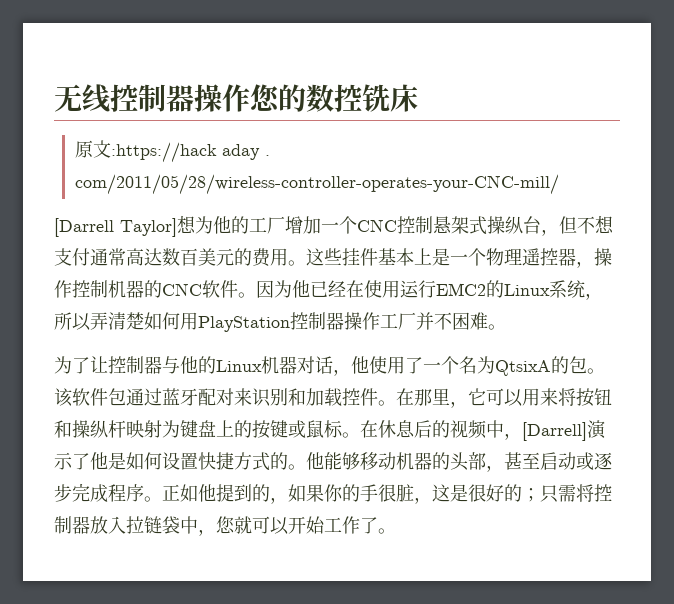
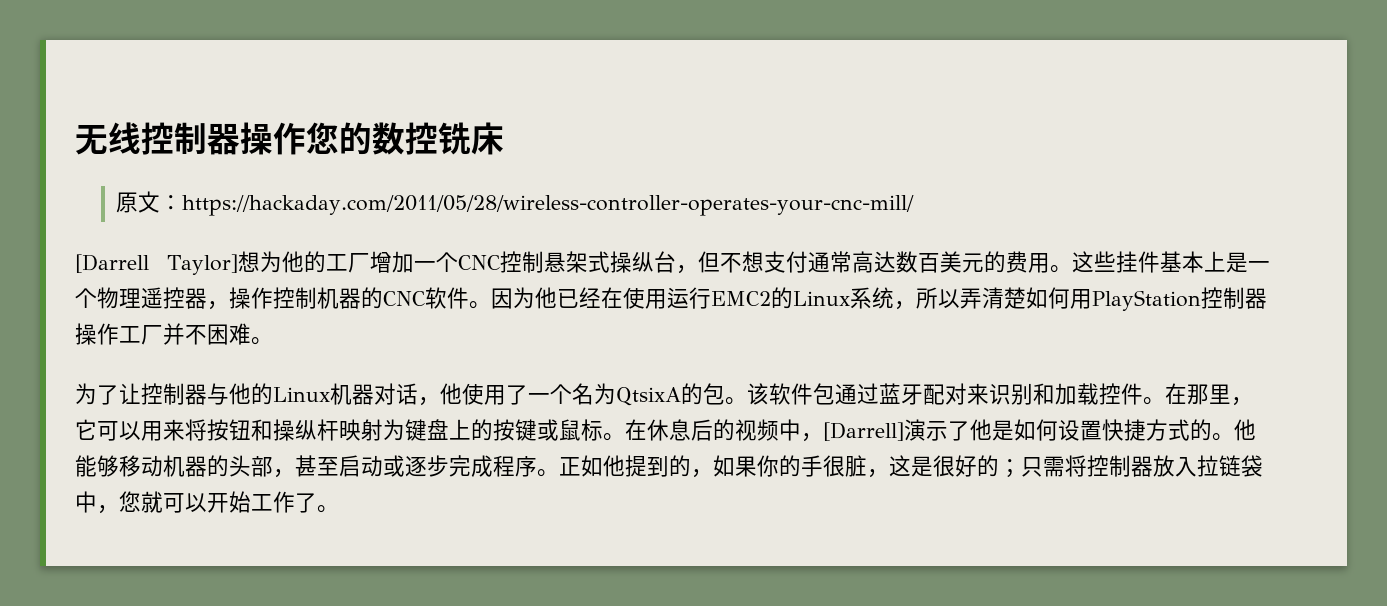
- 原文:https://hack aday . com/2011/05/28/wireless-controller-operates-your-CNC-mill/
+ 原文：https://hackaday.com/2011/05/28/wireless-controller-operates-your-cnc-mill/

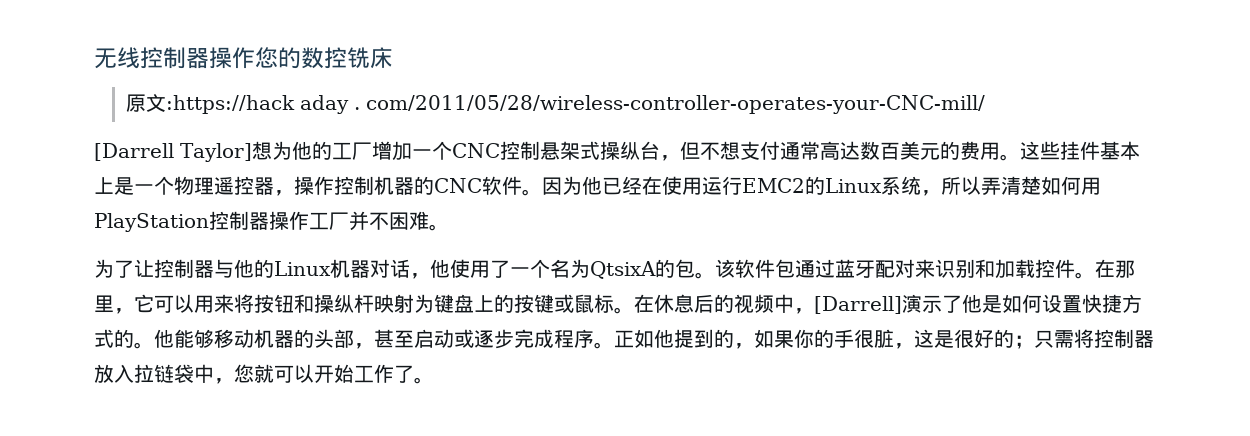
- 原文：https://hackaday.com/2011/05/28/wireless-controller-operates-your-cnc-mill/
+ 原文:https://hack aday . com/2011/05/28/wireless-controller-operates-your-CNC-mill/

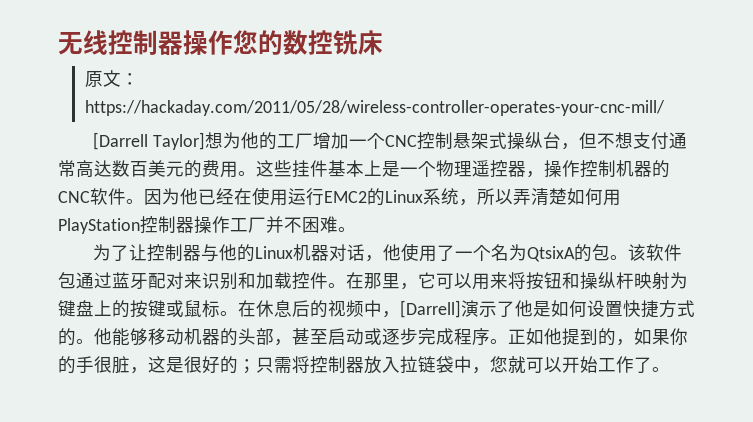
- 原文:https://hack aday . com/2011/05/28/wireless-controller-operates-your-CNC-mill/
+ 原文：https://hackaday.com/2011/05/28/wireless-controller-operates-your-cnc-mill/

